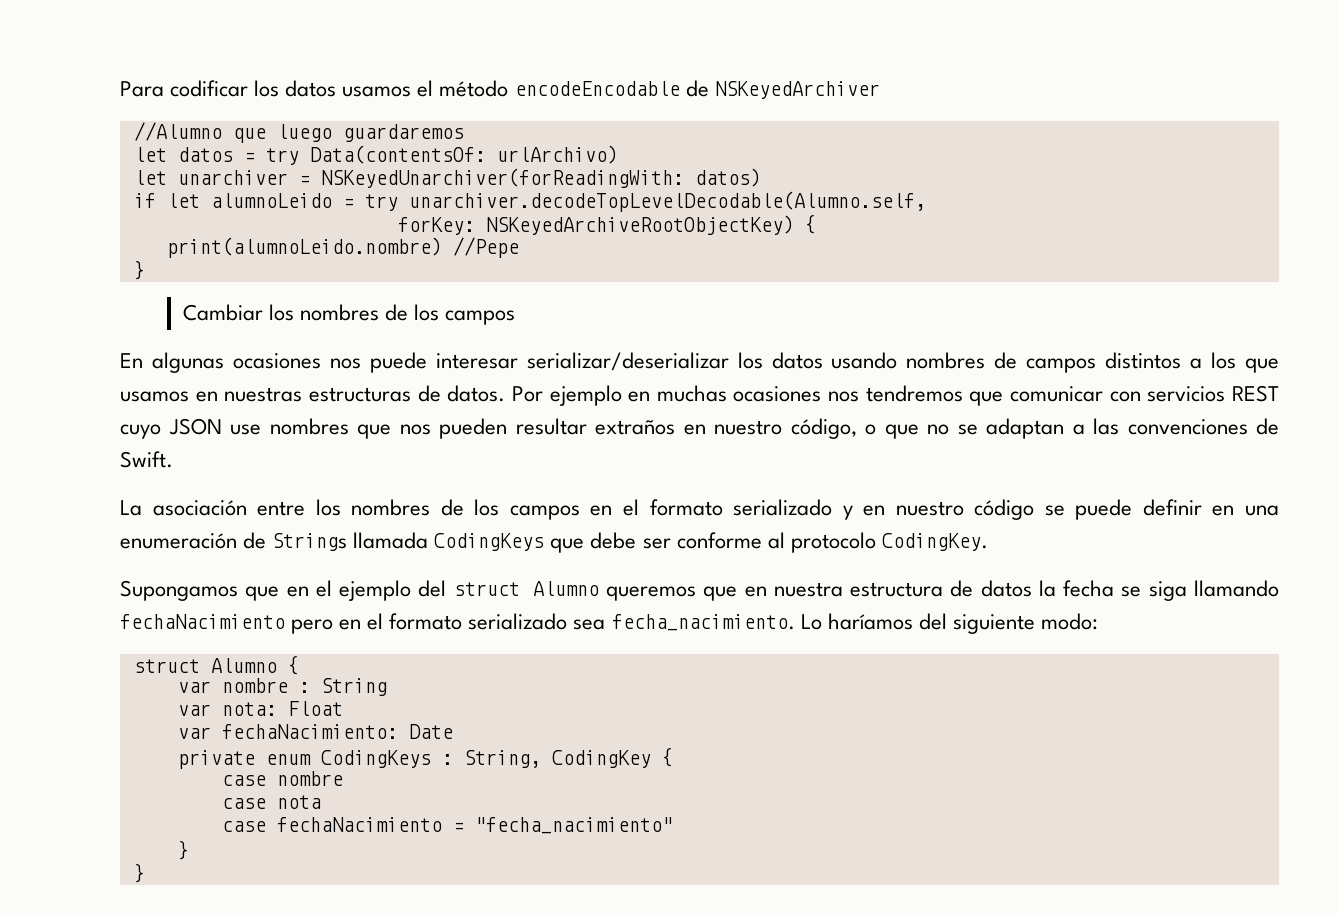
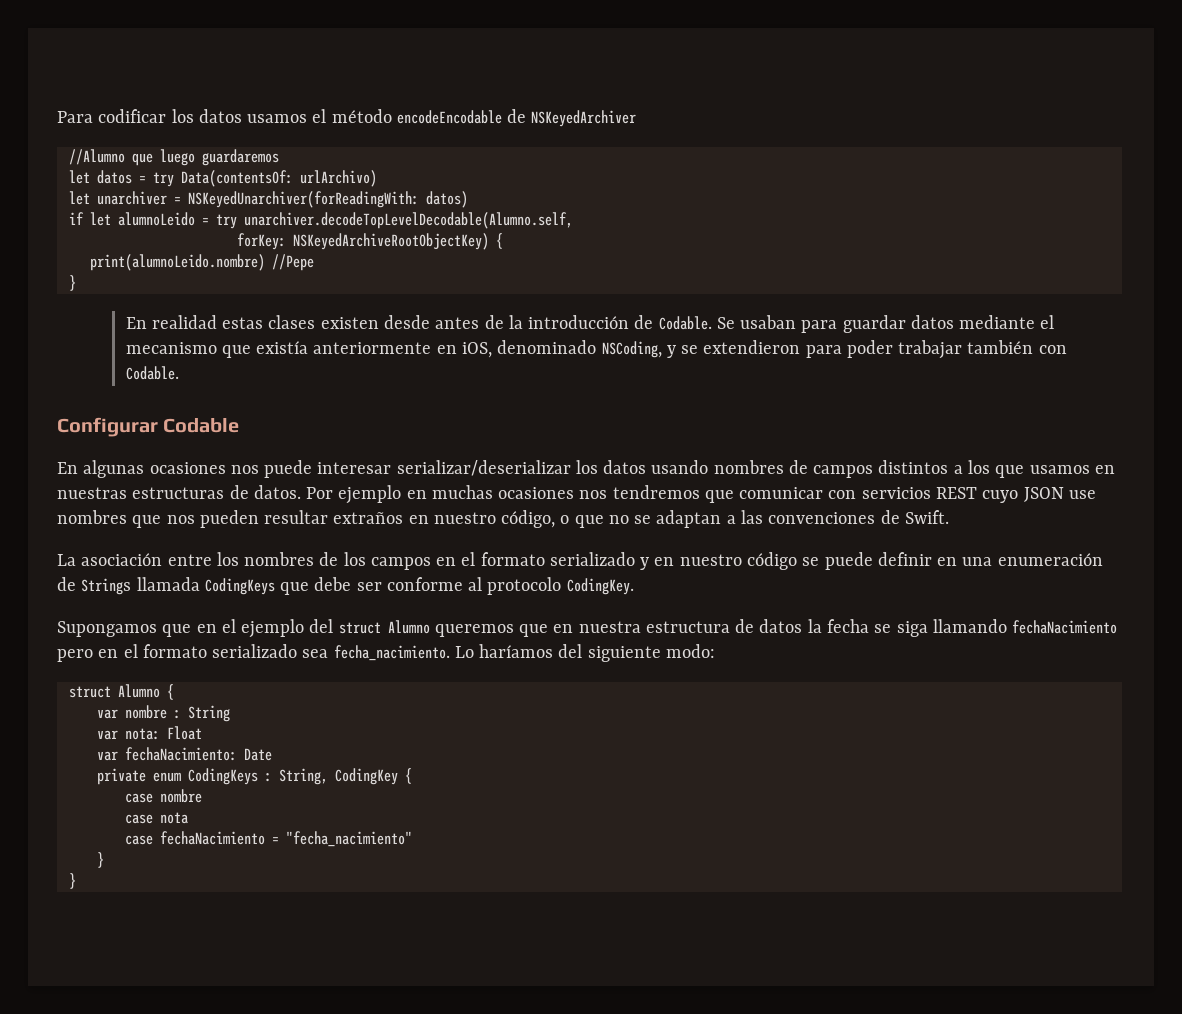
- Cambiar los nombres de los campos
+ En realidad estas clases existen desde antes de la introducción de Codable. Se usaban para guardar datos mediante el mecanismo que existía anteriormente en iOS, denominado NSCoding, y se extendieron para poder trabajar también con Codable.
+ Configurar Codable

